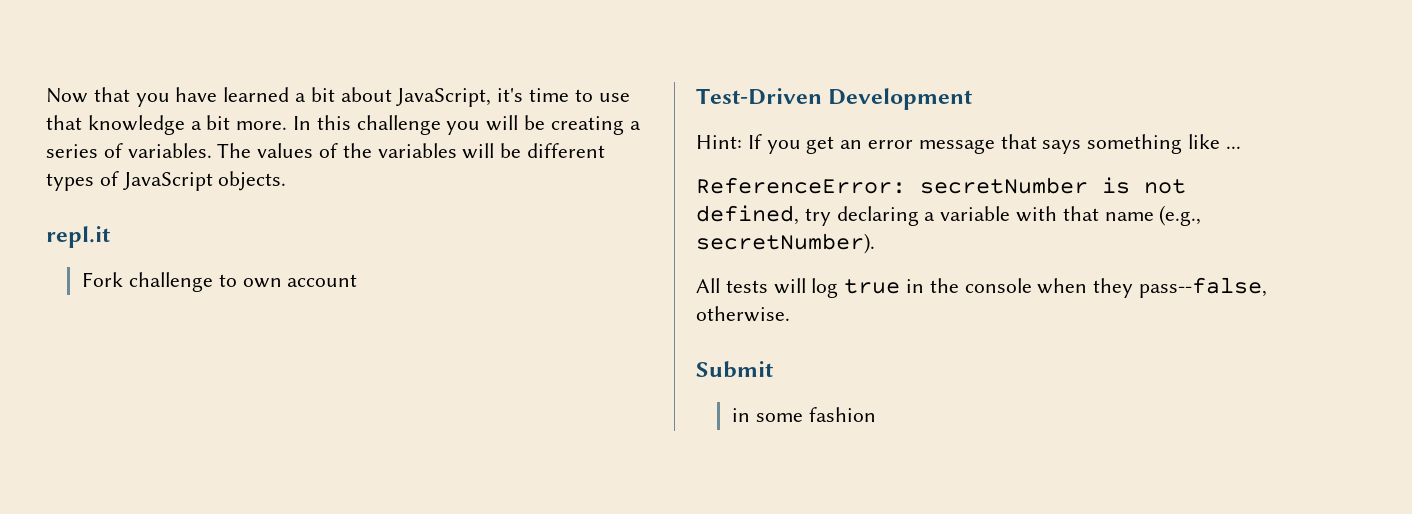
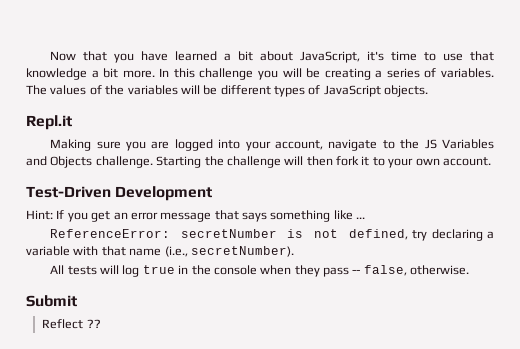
- repl.it
- Fork challenge to own account
+ Repl.it
+ Making sure you are logged into your account, navigate to the JS Variables and Objects challenge. Starting the challenge will then fork it to your own account.
- ReferenceError: secretNumber is not defined, try declaring a variable with that name (e.g., secretNumber).
+ ReferenceError: secretNumber is not defined, try declaring a variable with that name (i.e., secretNumber).
- All tests will log true in the console when they pass--false, otherwise.
+ All tests will log true in the console when they pass -- false, otherwise.
- in some fashion
+ Reflect ??

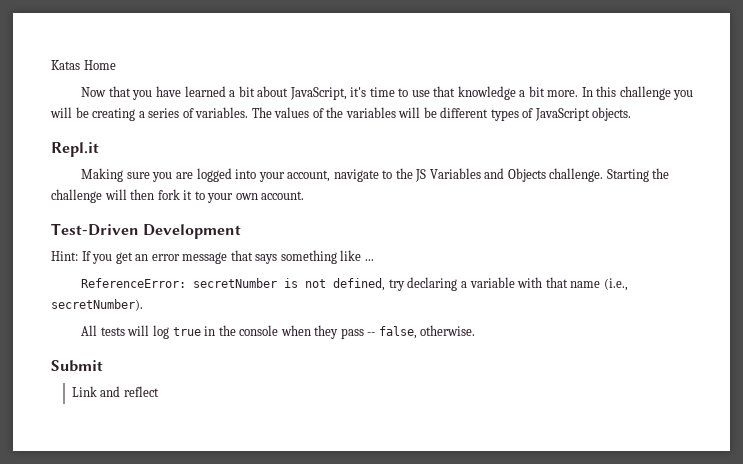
+ Katas Home
- Reflect ??
+ Link and reflect

